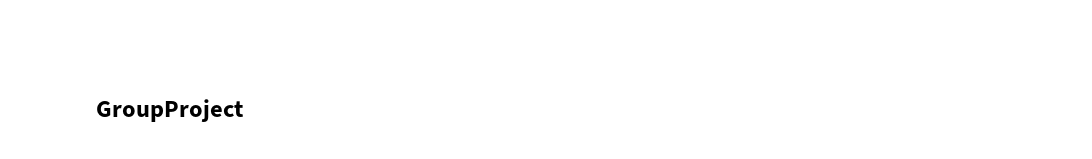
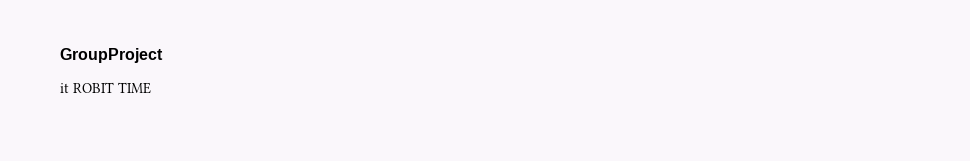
+ it ROBIT TIME

